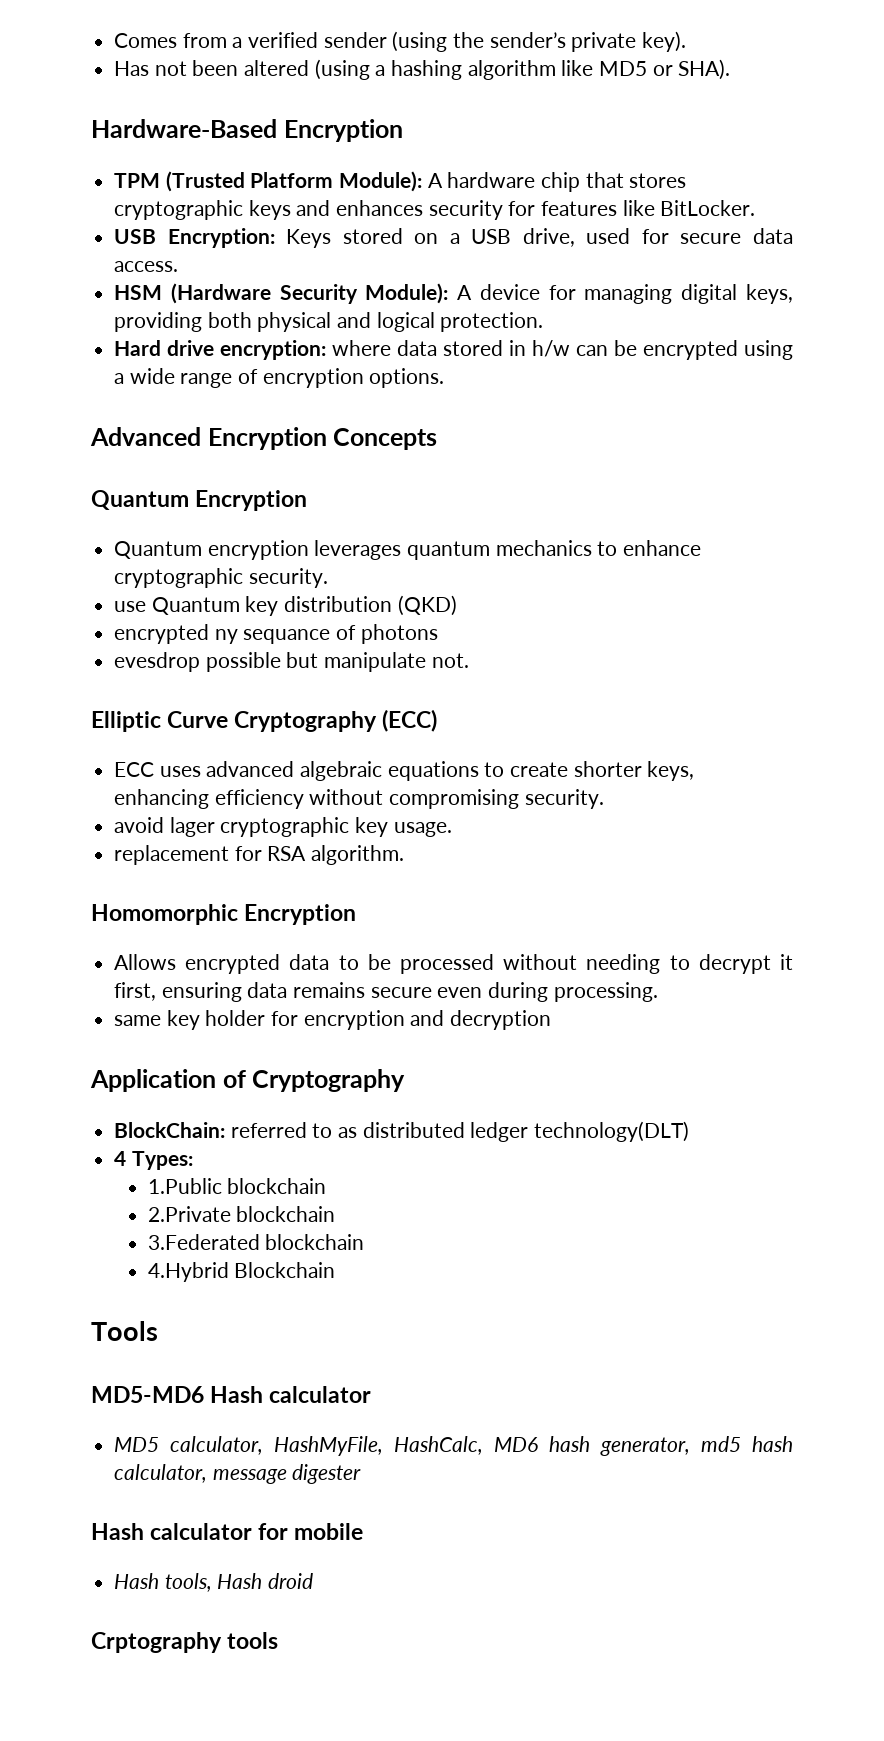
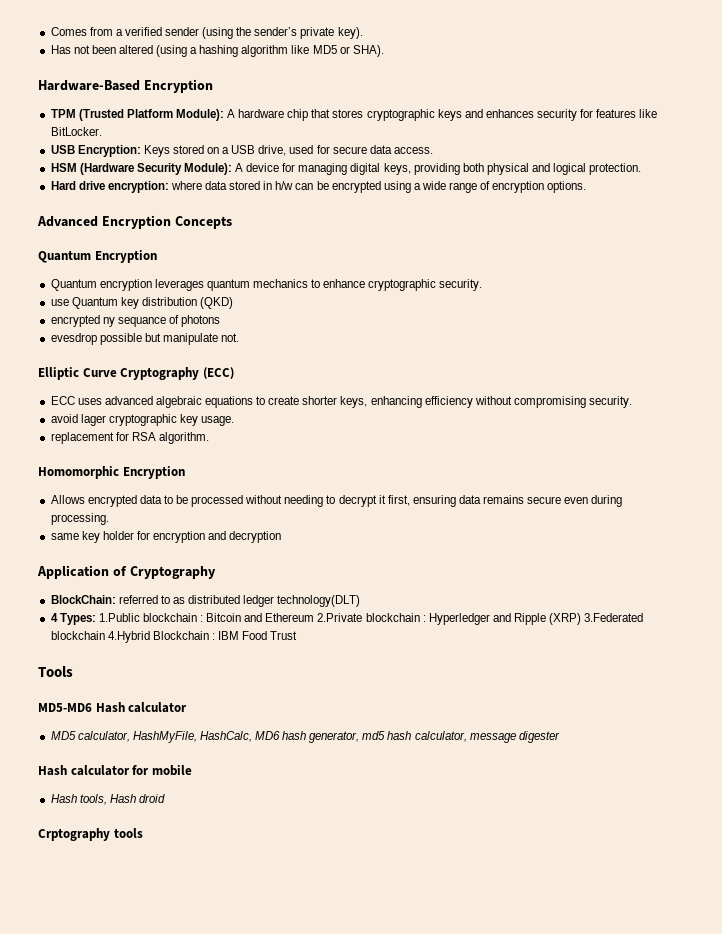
- 4 Types:
- 1.Public blockchain
- 2.Private blockchain
- 3.Federated blockchain
- 4.Hybrid Blockchain
+ 4 Types: 1.Public blockchain : Bitcoin and Ethereum 2.Private blockchain : Hyperledger and Ripple (XRP) 3.Federated blockchain 4.Hybrid Blockchain : IBM Food Trust

